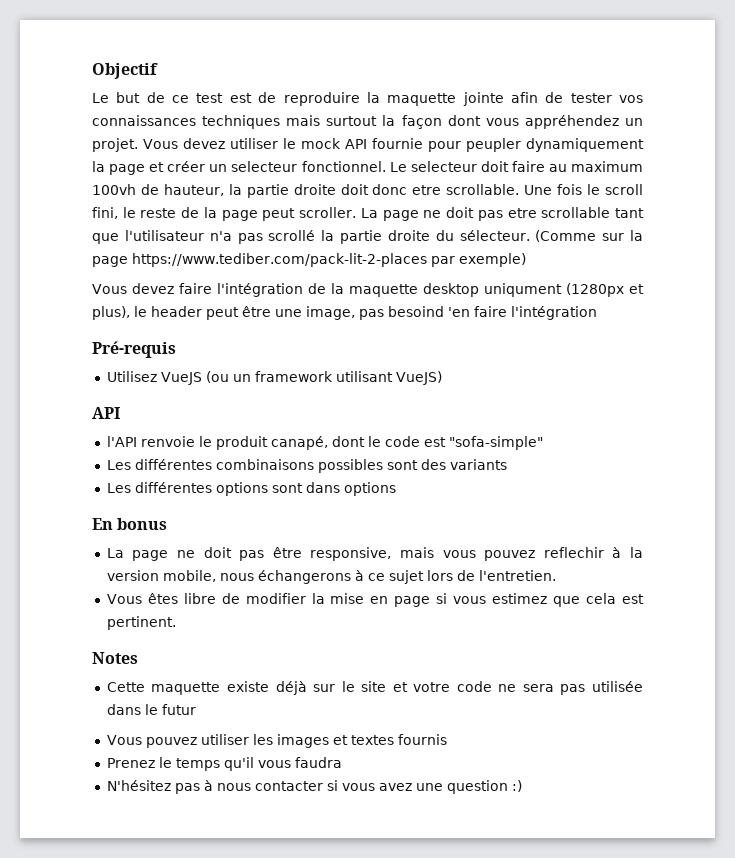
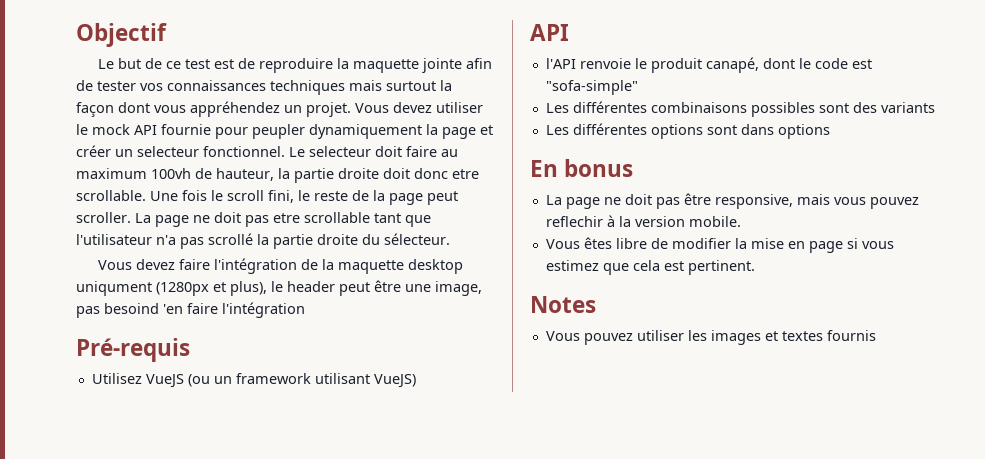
- (Comme sur la page https://www.tediber.com/pack-lit-2-places par exemple)
- La page ne doit pas être responsive, mais vous pouvez reflechir à la version mobile, nous échangerons à ce sujet lors de l'entretien.
+ La page ne doit pas être responsive, mais vous pouvez reflechir à la version mobile.
- Cette maquette existe déjà sur le site et votre code ne sera pas utilisée dans le futur
- Prenez le temps qu'il vous faudra
- N'hésitez pas à nous contacter si vous avez une question :)

